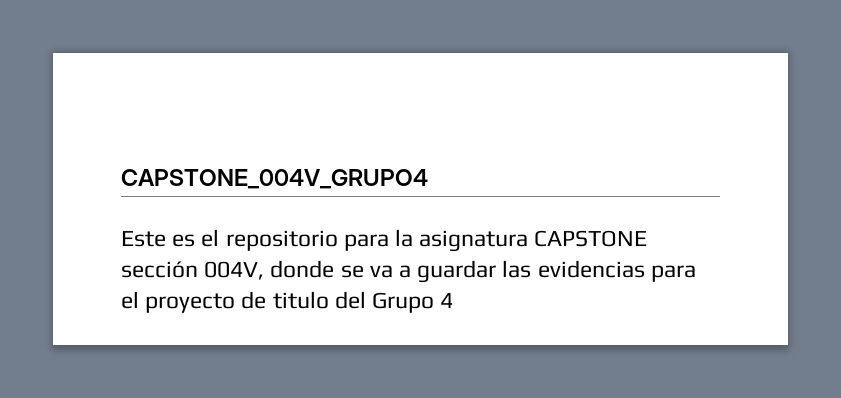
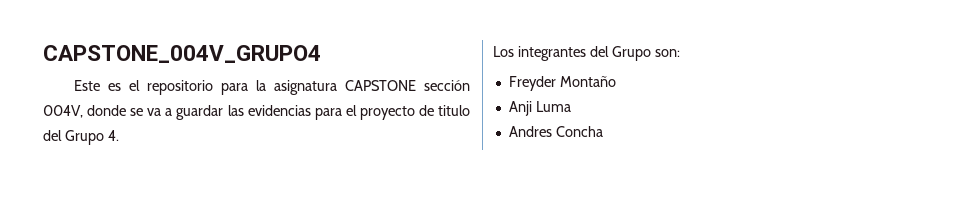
- Este es el repositorio para la asignatura CAPSTONE sección 004V, donde se va a guardar las evidencias para el proyecto de titulo del Grupo 4
+ Este es el repositorio para la asignatura CAPSTONE sección 004V, donde se va a guardar las evidencias para el proyecto de titulo del Grupo 4.
+ Los integrantes del Grupo son:
+ Freyder Montaño
+ Anji Luma
+ Andres Concha

